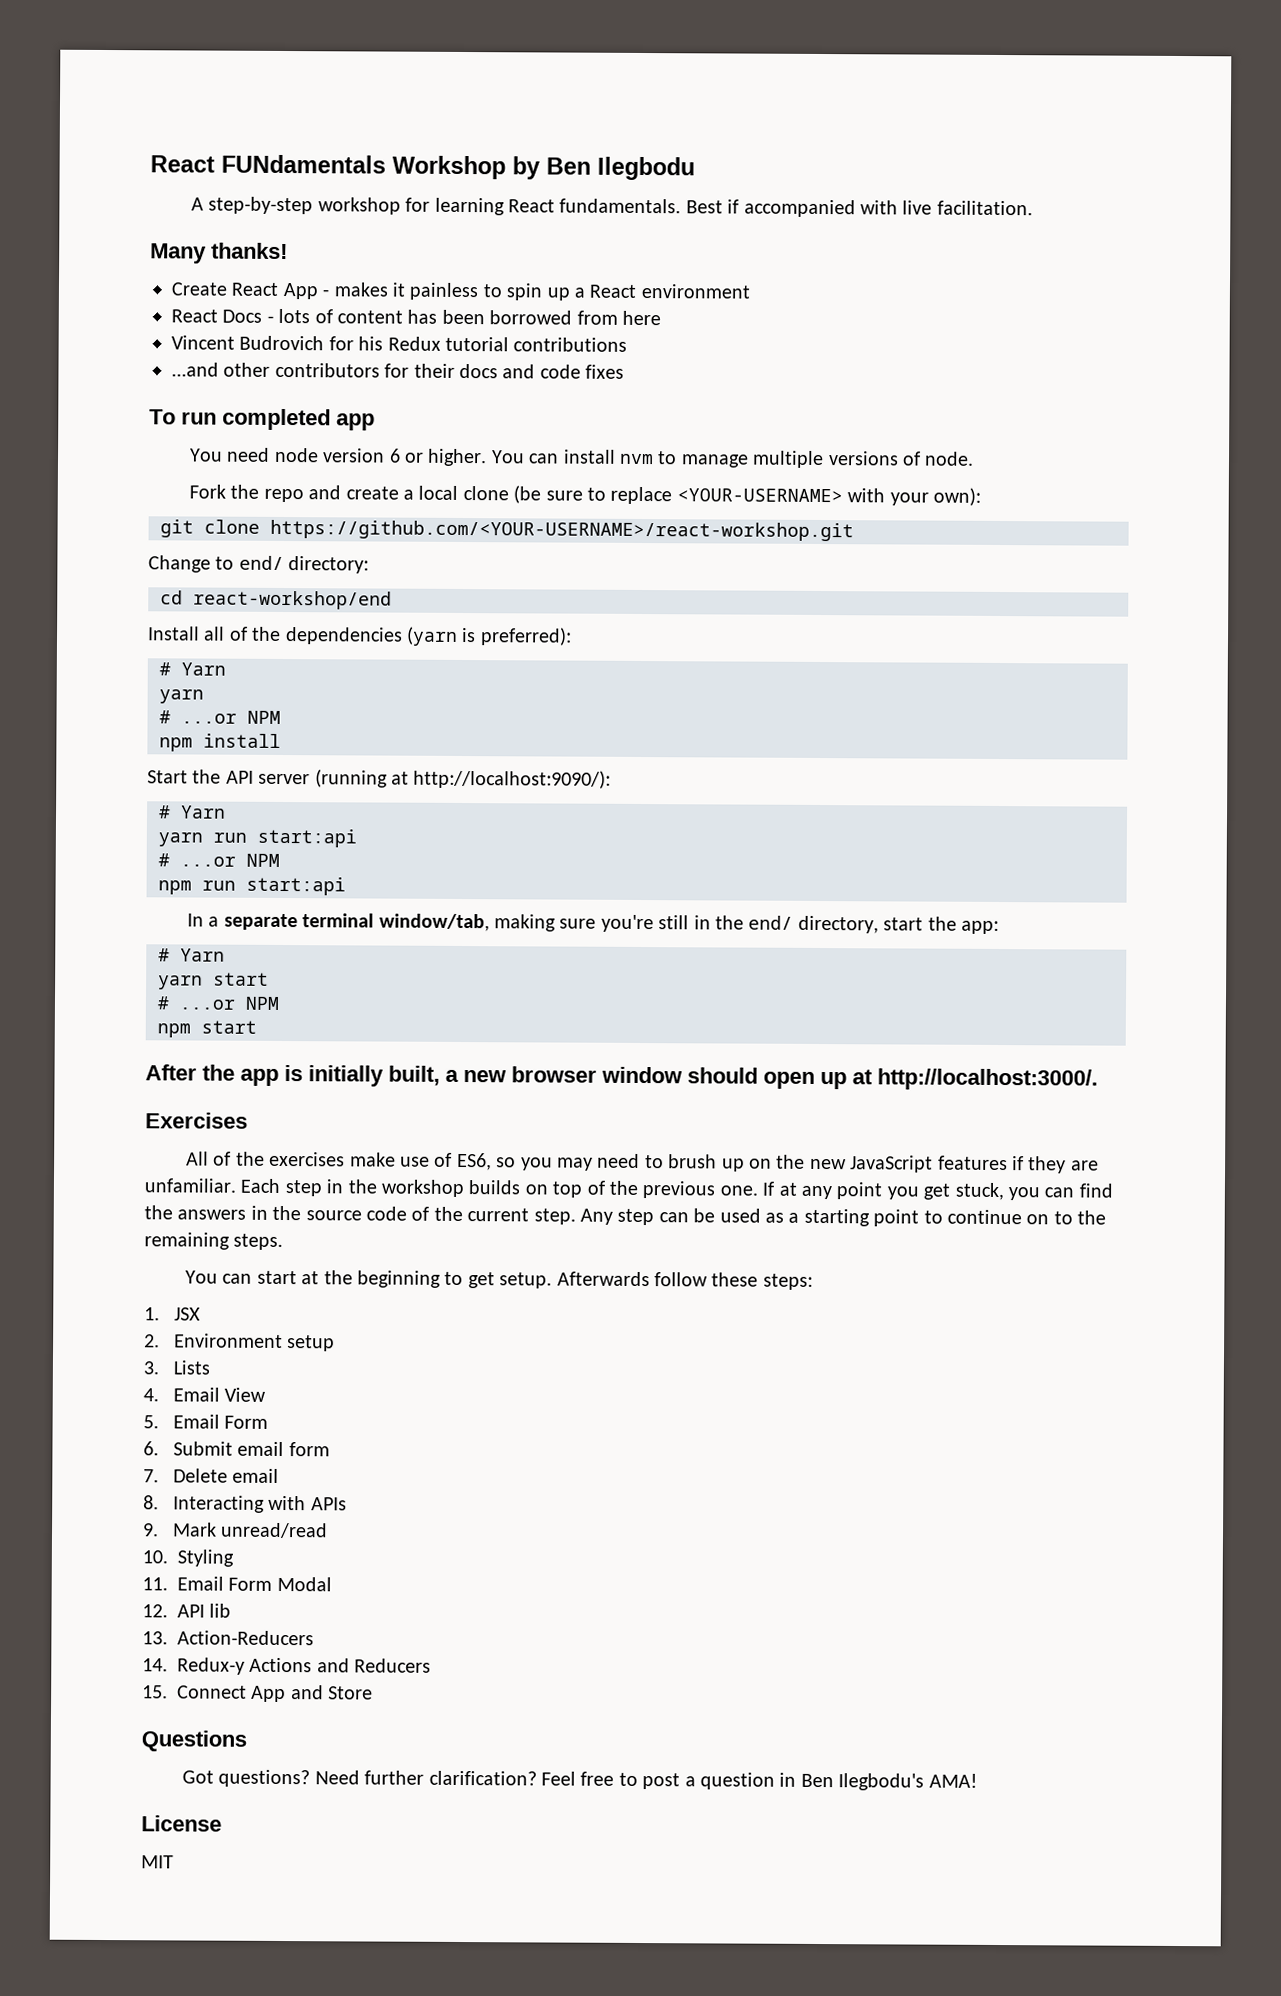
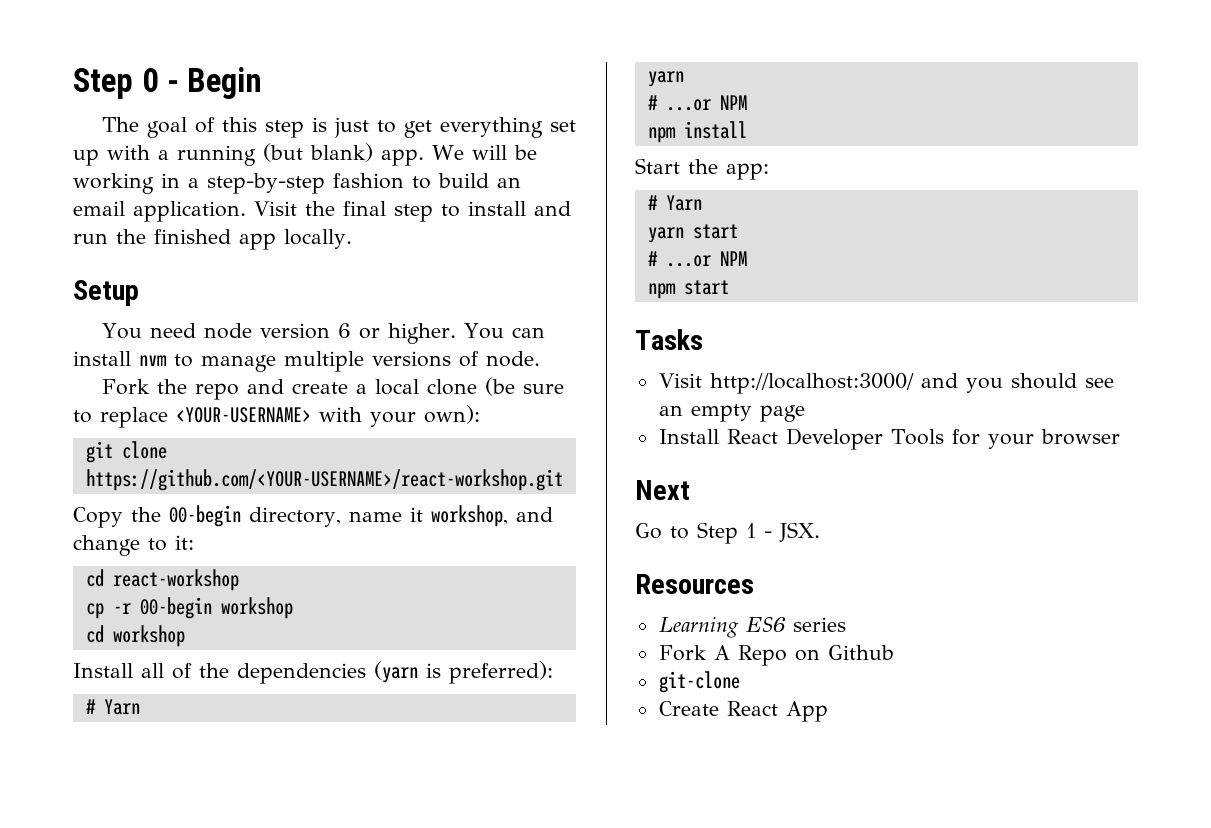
- React FUNdamentals Workshop by Ben Ilegbodu
- A step-by-step workshop for learning React fundamentals. Best if accompanied with live facilitation.
- Many thanks!
- Create React App - makes it painless to spin up a React environment
- React Docs - lots of content has been borrowed from here
- Vincent Budrovich for his Redux tutorial contributions
- ...and other contributors for their docs and code fixes
- To run completed app
+ Step 0 - Begin
+ The goal of this step is just to get everything set up with a running (but blank) app. We will be working in a step-by-step fashion to build an email application. Visit the final step to install and run the finished app locally.
+ Setup
- Change to end/ directory:
- cd react-workshop/end
+ Copy the 00-begin directory, name it workshop, and change to it:
+ cd react-workshop
+ cp -r 00-begin workshop
+ cd workshop
- Start the API server (running at http://localhost:9090/):
- # Yarn
- yarn run start:api
- # ...or NPM
- npm run start:api
- In a separate terminal window/tab, making sure you're still in the end/ directory, start the app:
+ Start the app:
- After the app is initially built, a new browser window should open up at http://localhost:3000/.
- Exercises
- All of the exercises make use of ES6, so you may need to brush up on the new JavaScript features if they are unfamiliar. Each step in the workshop builds on top of the previous one. If at any point you get stuck, you can find the answers in the source code of the current step. Any step can be used as a starting point to continue on to the remaining steps.
- You can start at the beginning to get setup. Afterwards follow these steps:
- 1. JSX
- 2. Environment setup
- 3. Lists
- 4. Email View
- 5. Email Form
- 6. Submit email form
- 7. Delete email
- 8. Interacting with APIs
- 9. Mark unread/read
- 10. Styling
- 11. Email Form Modal
- 12. API lib
- 13. Action-Reducers
- 14. Redux-y Actions and Reducers
- 15. Connect App and Store
- Questions
- Got questions? Need further clarification? Feel free to post a question in Ben Ilegbodu's AMA!
- License
- MIT
+ Tasks
+ Visit http://localhost:3000/ and you should see an empty page
+ Install React Developer Tools for your browser
+ Next
+ Go to Step 1 - JSX.
+ Resources
+ Learning ES6 series
+ Fork A Repo on Github
+ git-clone
+ Create React App

